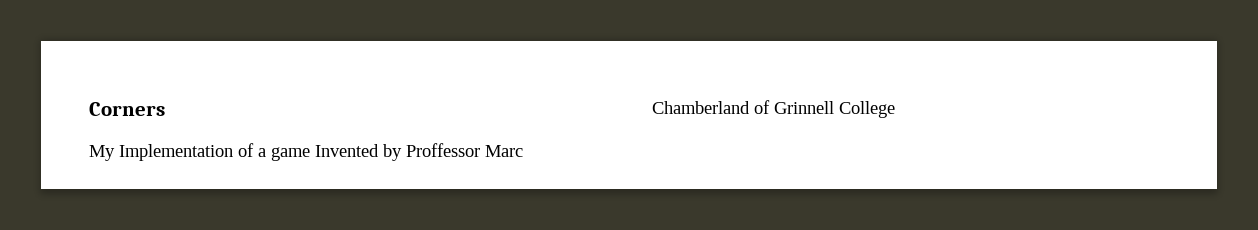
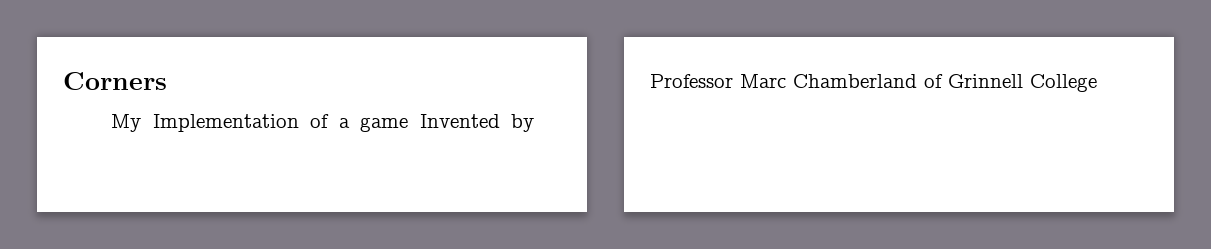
- My Implementation of a game Invented by Proffessor Marc Chamberland of Grinnell College
+ My Implementation of a game Invented by Professor Marc Chamberland of Grinnell College

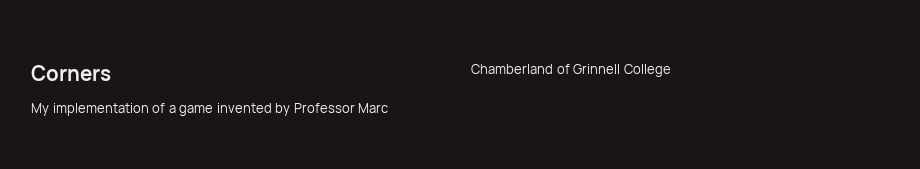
- My Implementation of a game Invented by Professor Marc Chamberland of Grinnell College
+ My implementation of a game invented by Professor Marc Chamberland of Grinnell College

